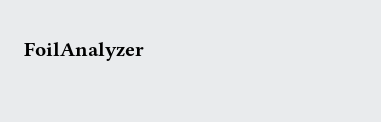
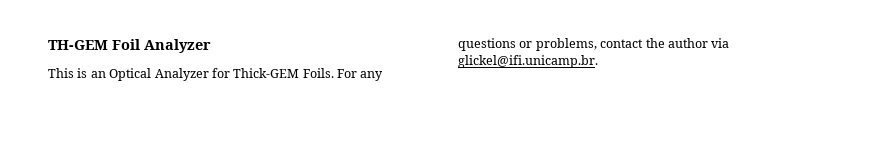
- FoilAnalyzer
+ TH-GEM Foil Analyzer
+ This is an Optical Analyzer for Thick-GEM Foils. For any questions or problems, contact the author via glickel@ifi.unicamp.br.

